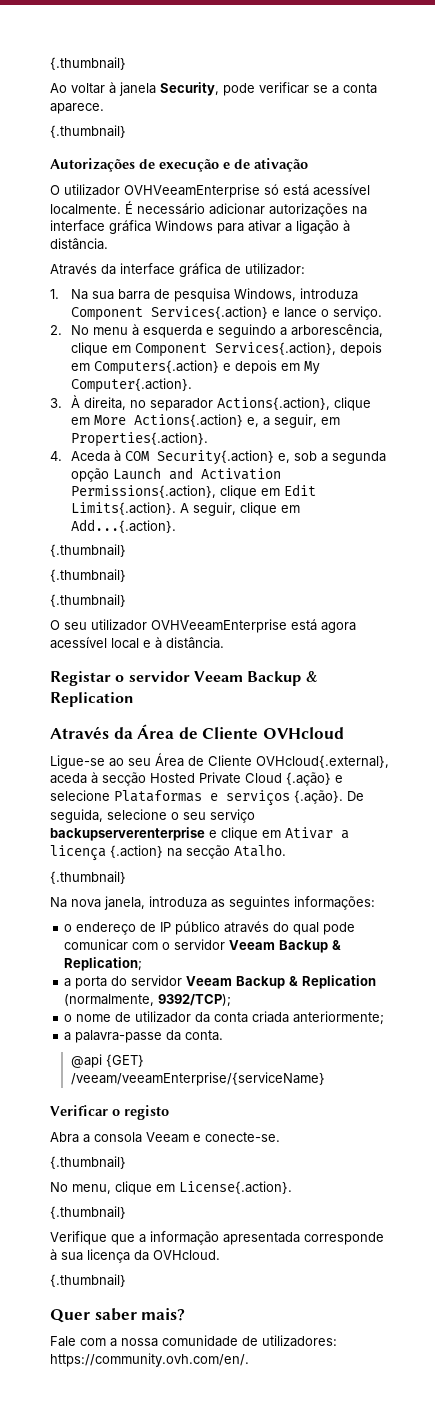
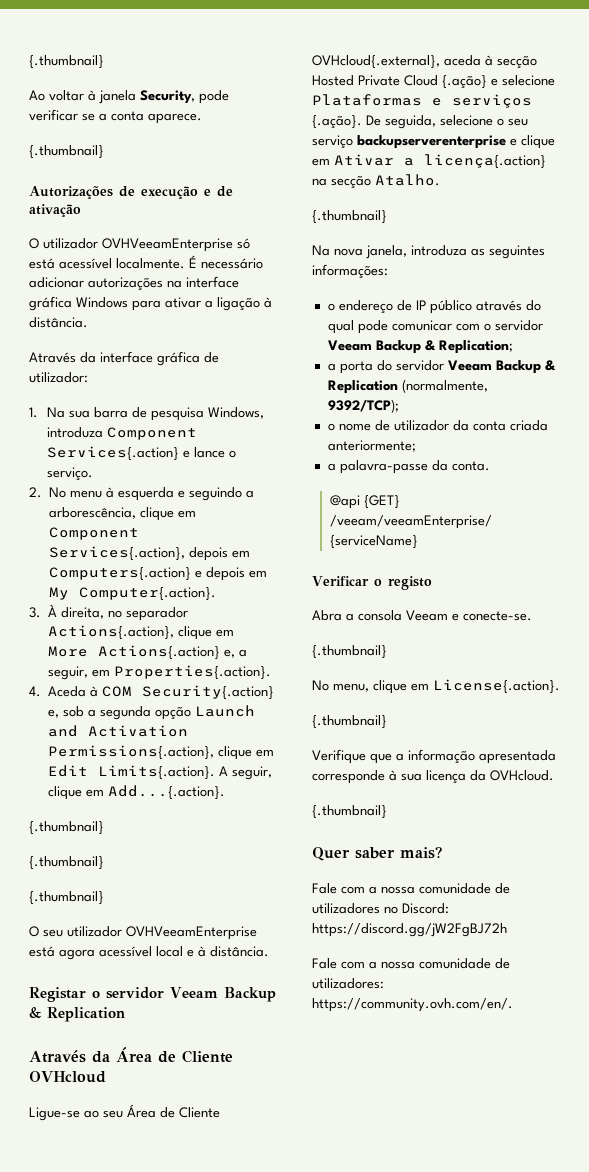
- Ligue-se ao seu Área de Cliente OVHcloud{.external}, aceda à secção Hosted Private Cloud {.ação} e selecione Plataformas e serviços {.ação}. De seguida, selecione o seu serviço backupserverenterprise e clique em Ativar a licença {.action} na secção Atalho.
+ Ligue-se ao seu Área de Cliente OVHcloud{.external}, aceda à secção Hosted Private Cloud {.ação} e selecione Plataformas e serviços {.ação}. De seguida, selecione o seu serviço backupserverenterprise e clique em Ativar a licença{.action} na secção Atalho.
+ Fale com a nossa comunidade de utilizadores no Discord: https://discord.gg/jW2FgBJ72h

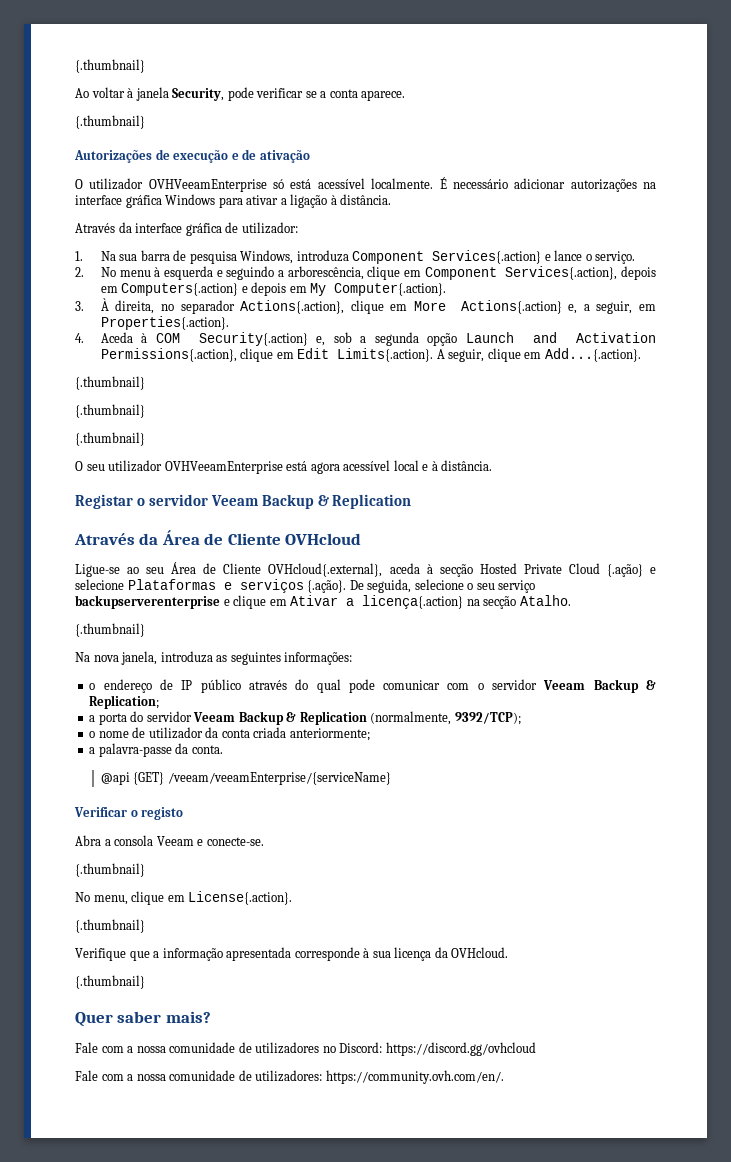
- Fale com a nossa comunidade de utilizadores no Discord: https://discord.gg/jW2FgBJ72h
+ Fale com a nossa comunidade de utilizadores no Discord: https://discord.gg/ovhcloud

